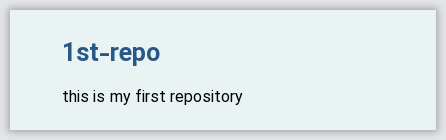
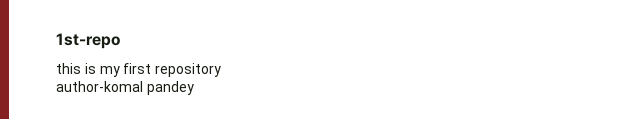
+ author-komal pandey

